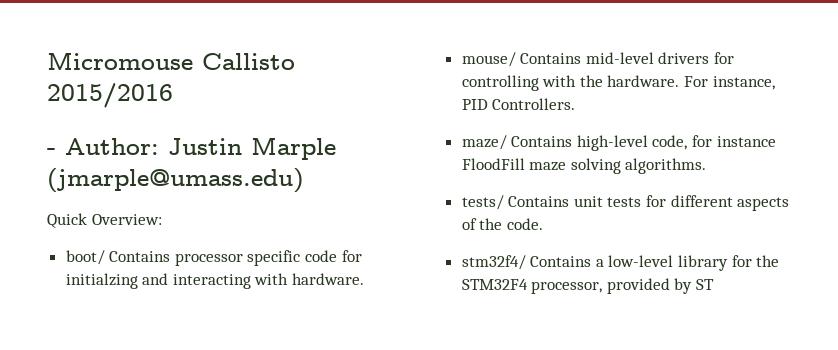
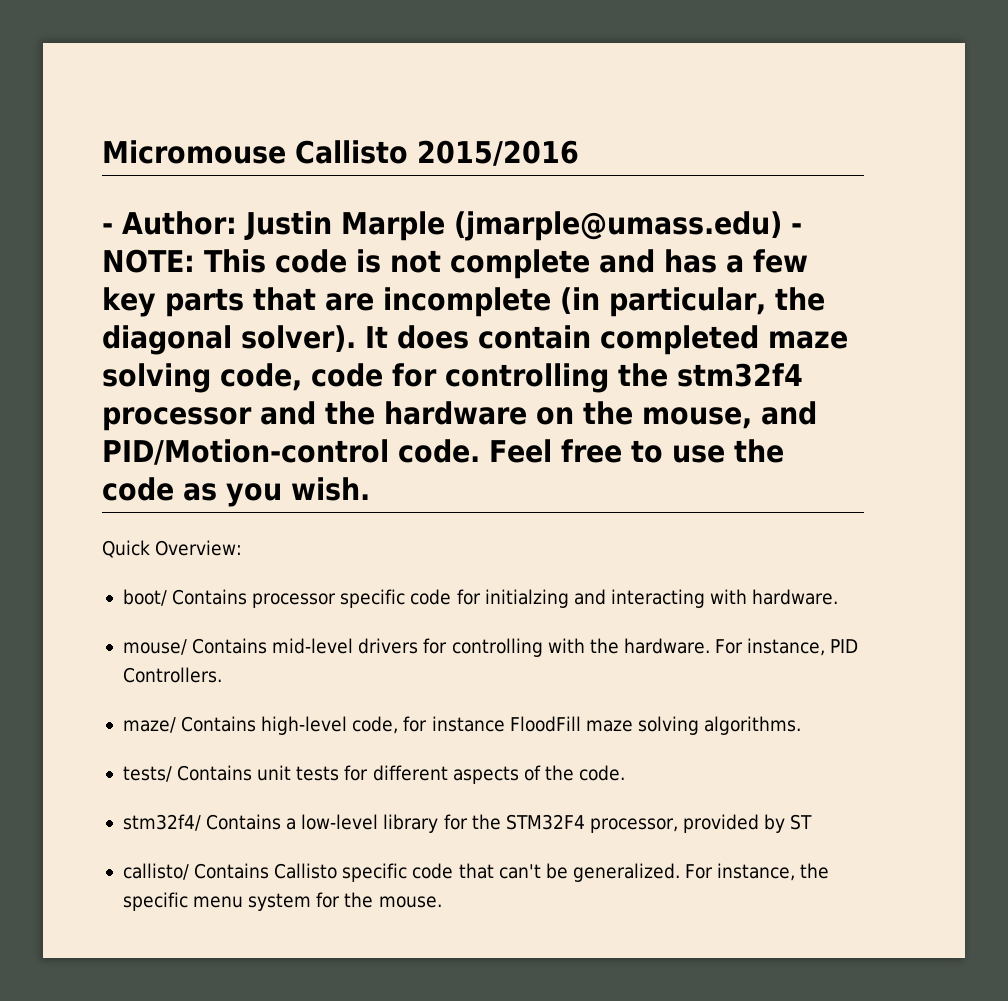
- - Author: Justin Marple (jmarple@umass.edu)
+ - Author: Justin Marple (jmarple@umass.edu) - NOTE: This code is not complete and has a few key parts that are incomplete (in particular, the diagonal solver). It does contain completed maze solving code, code for controlling the stm32f4 processor and the hardware on the mouse, and PID/Motion-control code. Feel free to use the code as you wish.
+ callisto/ Contains Callisto specific code that can't be generalized. For instance, the specific menu system for the mouse.

